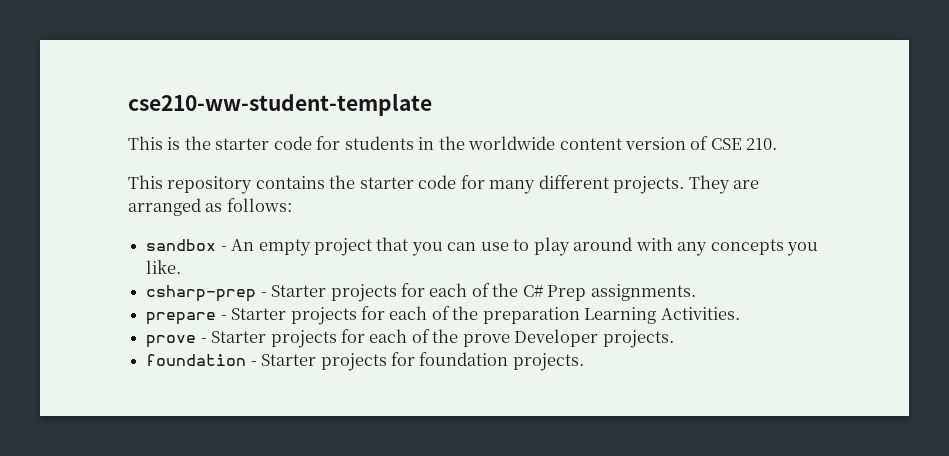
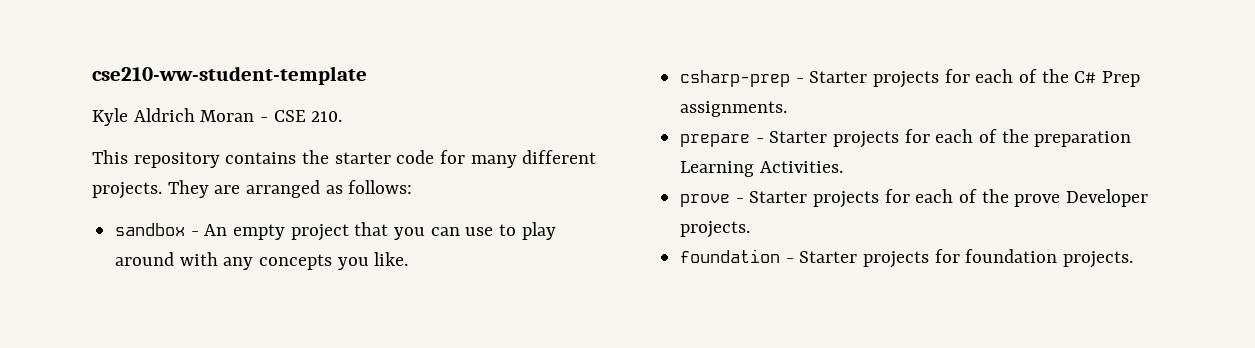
- This is the starter code for students in the worldwide content version of CSE 210.
+ Kyle Aldrich Moran - CSE 210.

